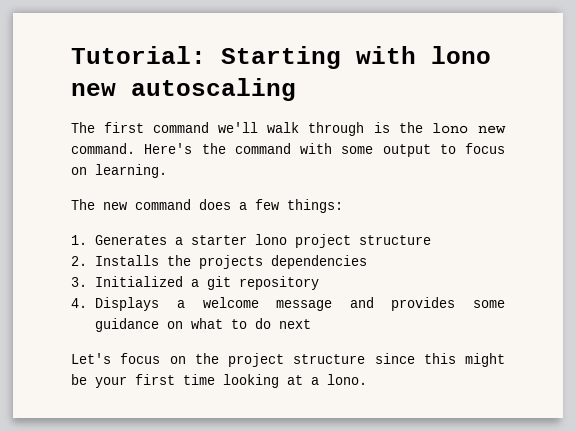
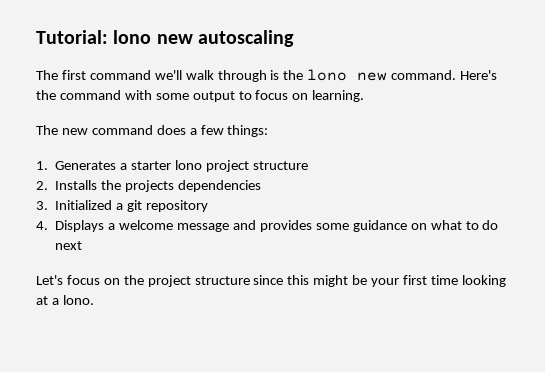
- Tutorial: Starting with lono new autoscaling
+ Tutorial: lono new autoscaling

